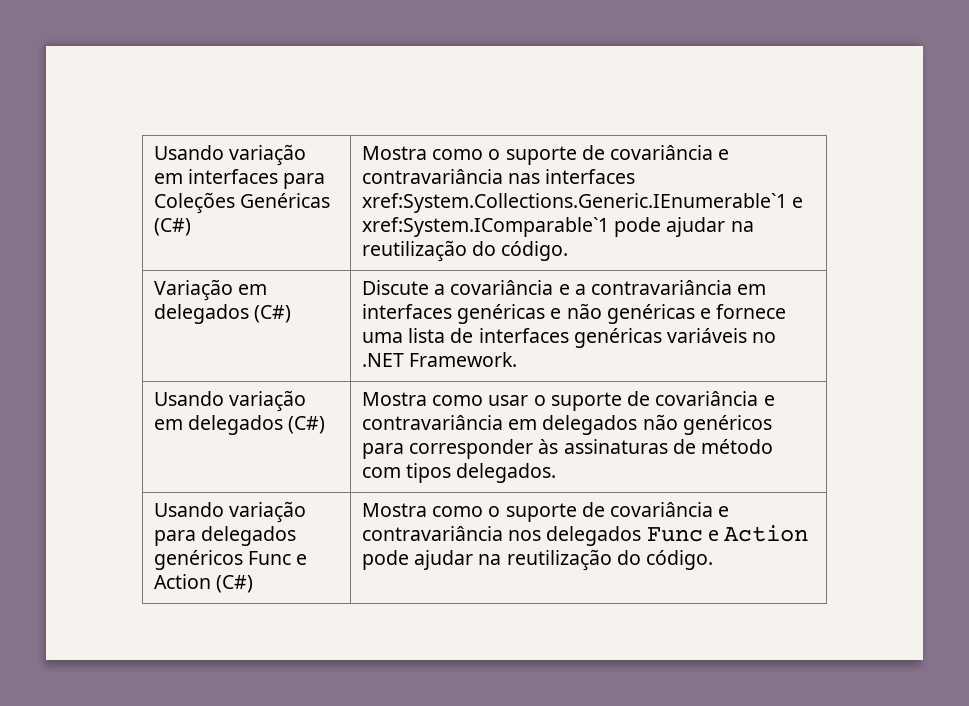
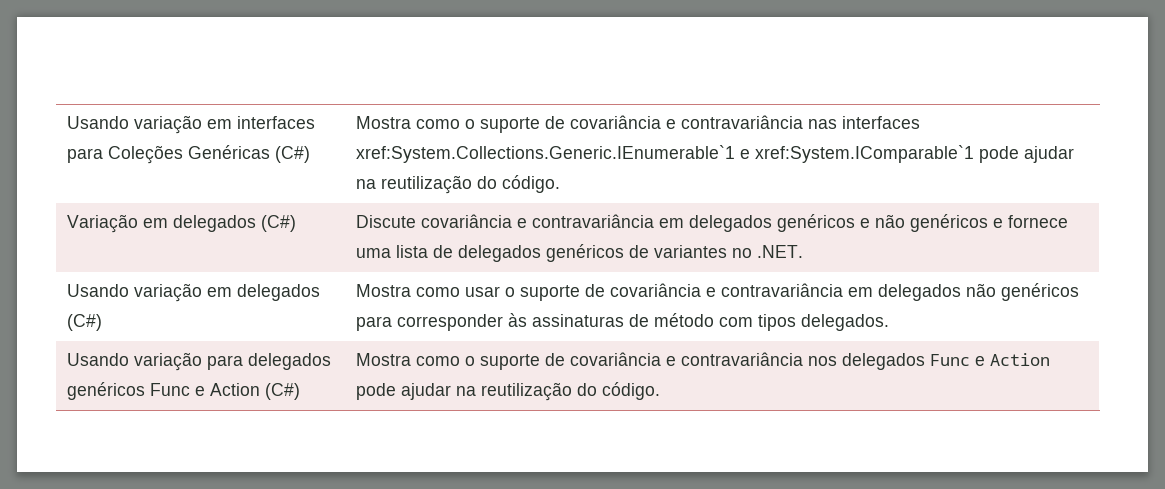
- Variação em delegados (C#) | Discute a covariância e a contravariância em interfaces genéricas e não genéricas e fornece uma lista de interfaces genéricas variáveis no .NET Framework.
+ Variação em delegados (C#) | Discute covariância e contravariância em delegados genéricos e não genéricos e fornece uma lista de delegados genéricos de variantes no .NET.

